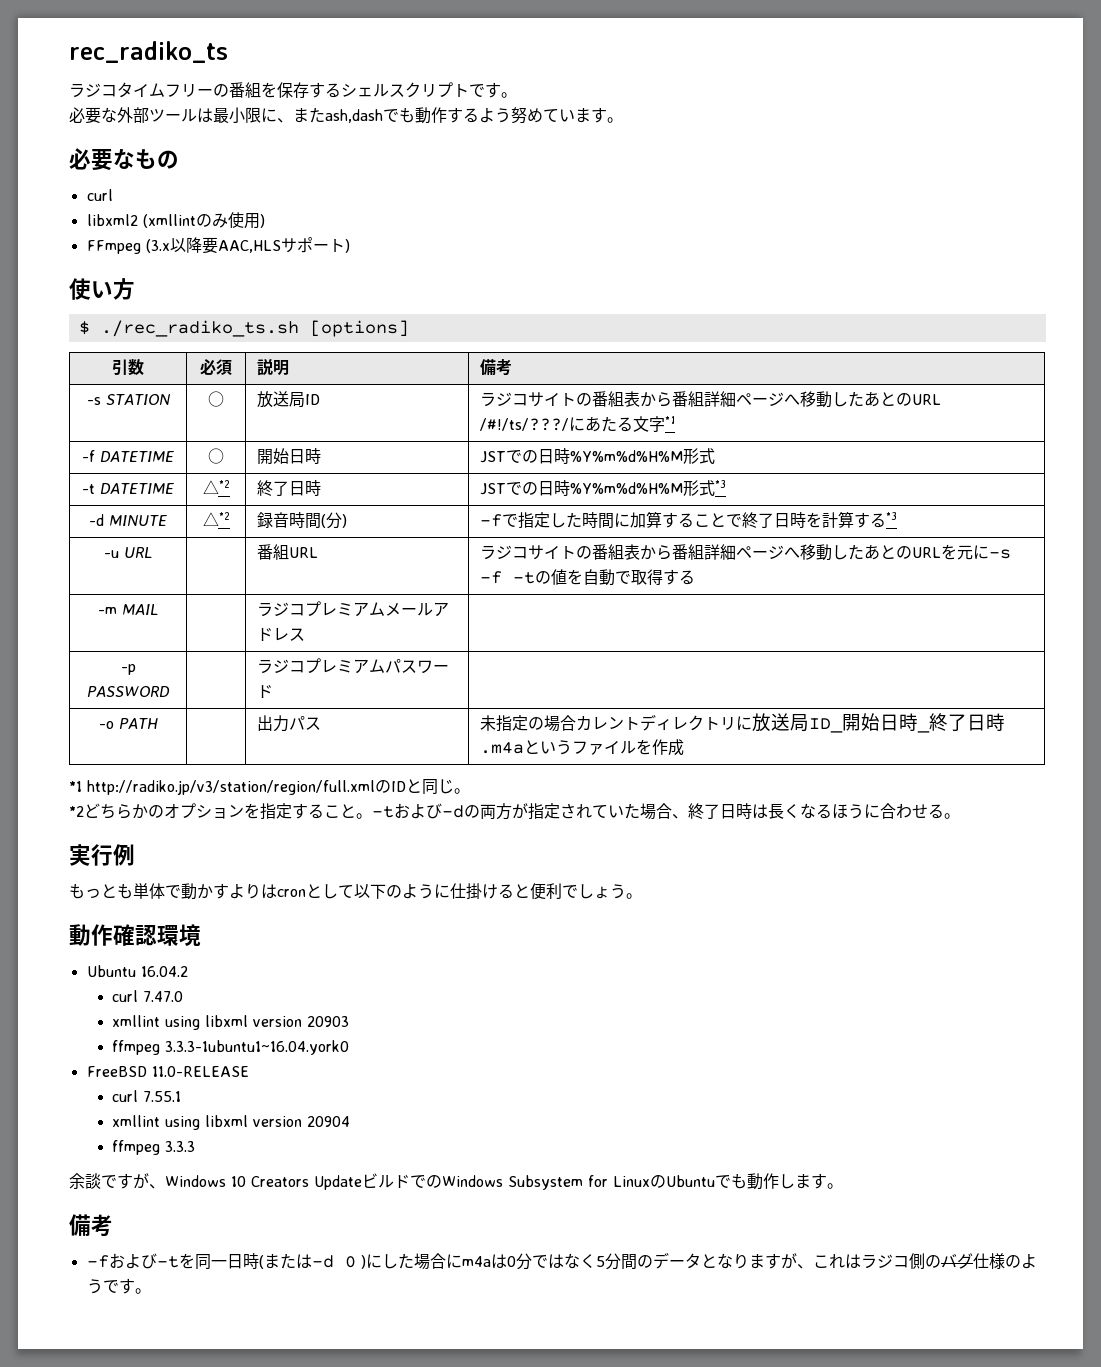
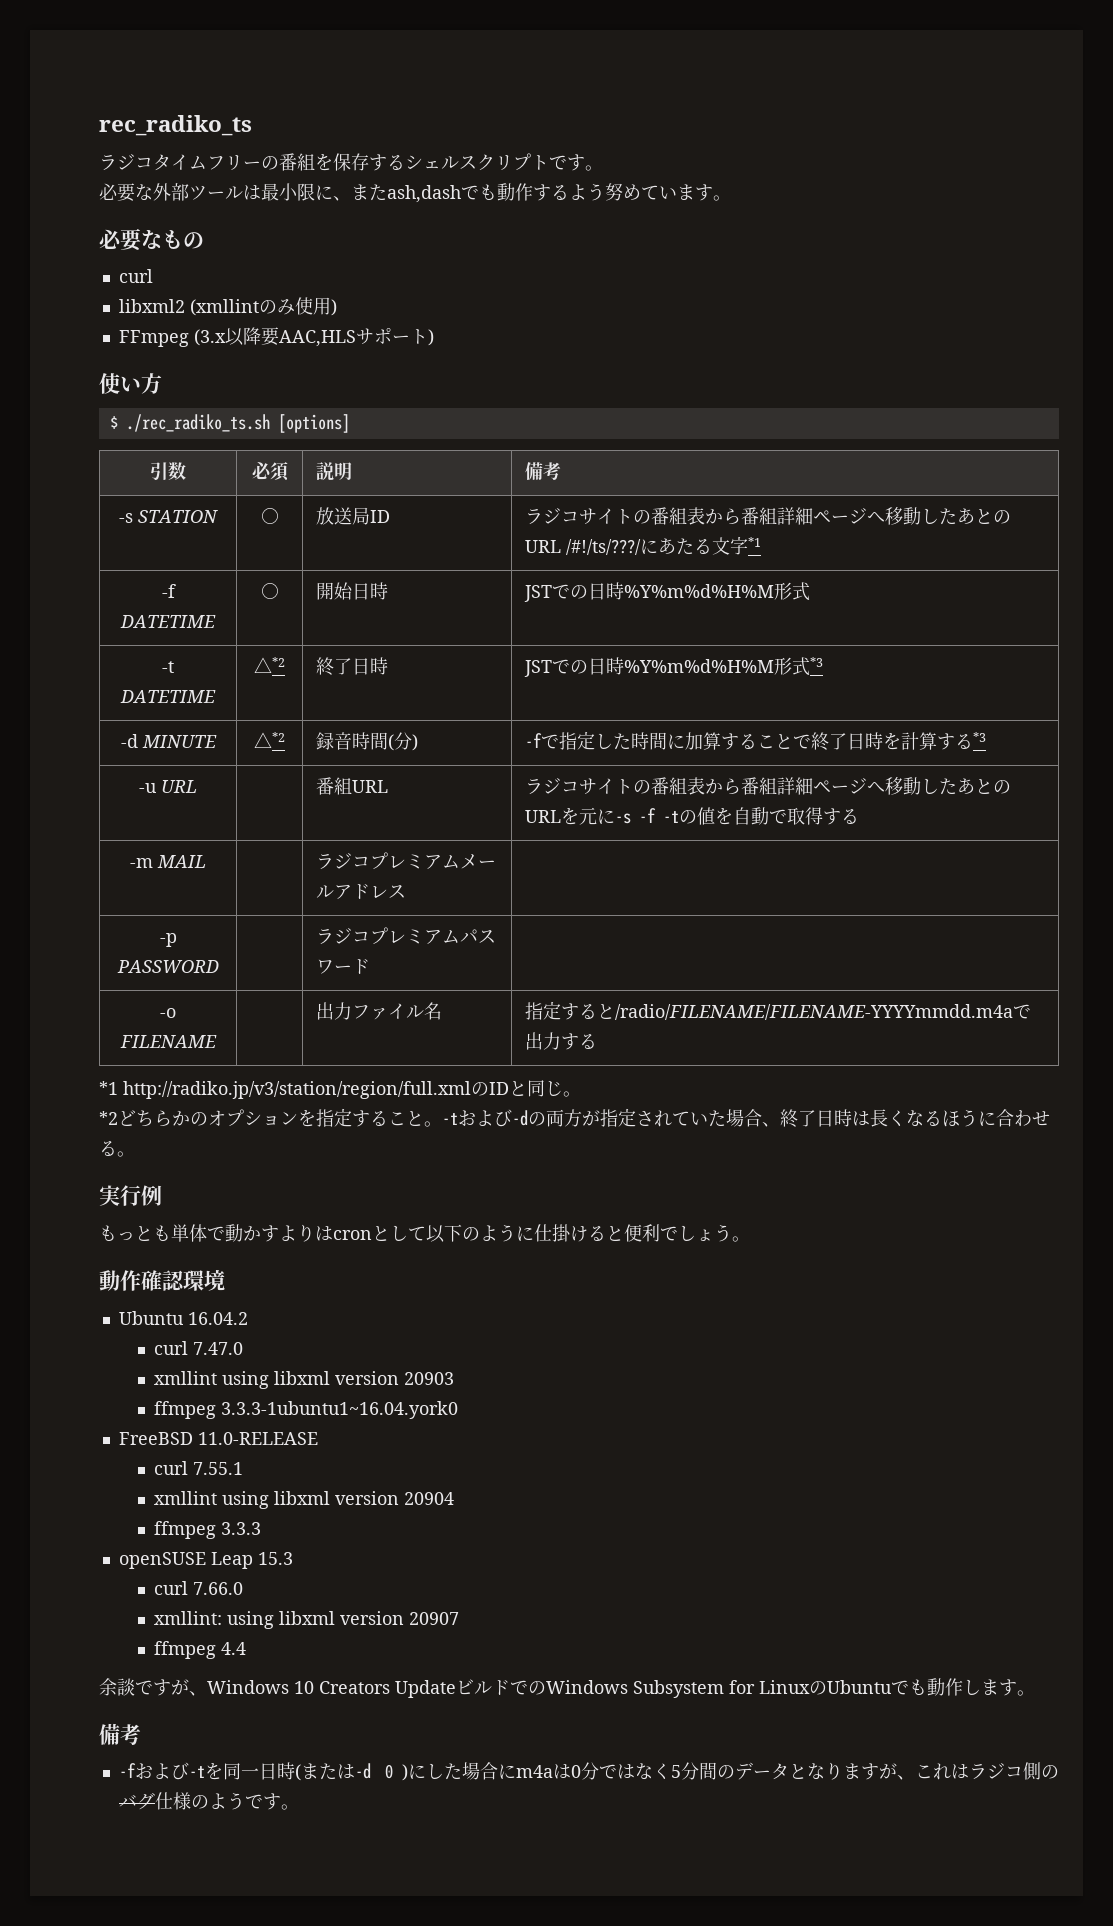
- -o PATH | | 出力パス | 未指定の場合カレントディレクトリに放送局ID_開始日時_終了日時.m4aというファイルを作成
+ -o FILENAME | | 出力ファイル名 | 指定すると/radio/FILENAME/FILENAME-YYYYmmdd.m4aで出力する
+ openSUSE Leap 15.3
+ curl 7.66.0
+ xmllint: using libxml version 20907
+ ffmpeg 4.4

